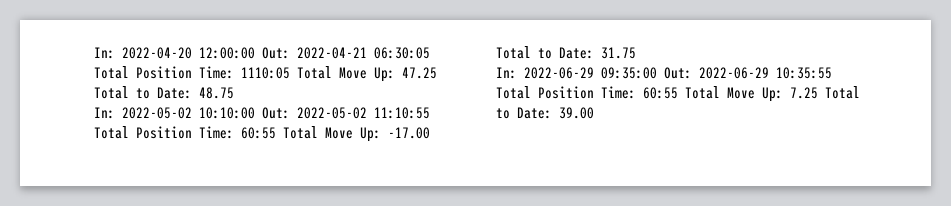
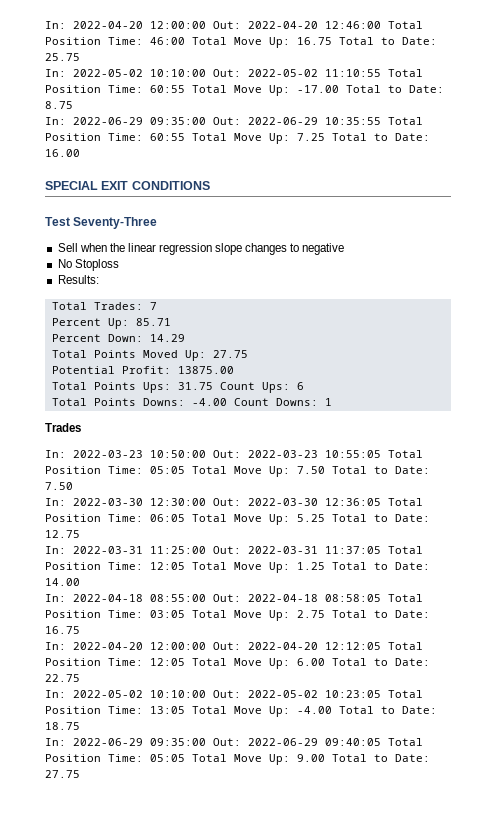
- In: 2022-04-20 12:00:00 Out: 2022-04-21 06:30:05 Total Position Time: 1110:05 Total Move Up: 47.25 Total to Date: 48.75
+ In: 2022-04-20 12:00:00 Out: 2022-04-20 12:46:00 Total Position Time: 46:00 Total Move Up: 16.75 Total to Date: 25.75
- In: 2022-05-02 10:10:00 Out: 2022-05-02 11:10:55 Total Position Time: 60:55 Total Move Up: -17.00 Total to Date: 31.75
+ In: 2022-05-02 10:10:00 Out: 2022-05-02 11:10:55 Total Position Time: 60:55 Total Move Up: -17.00 Total to Date: 8.75
- In: 2022-06-29 09:35:00 Out: 2022-06-29 10:35:55 Total Position Time: 60:55 Total Move Up: 7.25 Total to Date: 39.00
+ In: 2022-06-29 09:35:00 Out: 2022-06-29 10:35:55 Total Position Time: 60:55 Total Move Up: 7.25 Total to Date: 16.00
+ SPECIAL EXIT CONDITIONS
+ Test Seventy-Three
+ Sell when the linear regression slope changes to negative
+ No Stoploss
+ Results:
+ Total Trades: 7
+ Percent Up: 85.71
+ Percent Down: 14.29
+ Total Points Moved Up: 27.75
+ Potential Profit: 13875.00
+ Total Points Ups: 31.75 Count Ups: 6
+ Total Points Downs: -4.00 Count Downs: 1
+ Trades
+ In: 2022-03-23 10:50:00 Out: 2022-03-23 10:55:05 Total Position Time: 05:05 Total Move Up: 7.50 Total to Date: 7.50
+ In: 2022-03-30 12:30:00 Out: 2022-03-30 12:36:05 Total Position Time: 06:05 Total Move Up: 5.25 Total to Date: 12.75
+ In: 2022-03-31 11:25:00 Out: 2022-03-31 11:37:05 Total Position Time: 12:05 Total Move Up: 1.25 Total to Date: 14.00
+ In: 2022-04-18 08:55:00 Out: 2022-04-18 08:58:05 Total Position Time: 03:05 Total Move Up: 2.75 Total to Date: 16.75
+ In: 2022-04-20 12:00:00 Out: 2022-04-20 12:12:05 Total Position Time: 12:05 Total Move Up: 6.00 Total to Date: 22.75
+ In: 2022-05-02 10:10:00 Out: 2022-05-02 10:23:05 Total Position Time: 13:05 Total Move Up: -4.00 Total to Date: 18.75
+ In: 2022-06-29 09:35:00 Out: 2022-06-29 09:40:05 Total Position Time: 05:05 Total Move Up: 9.00 Total to Date: 27.75

